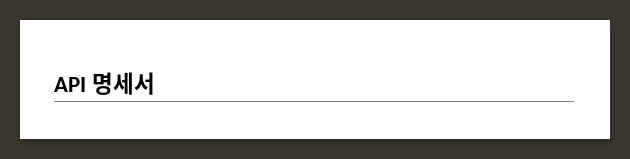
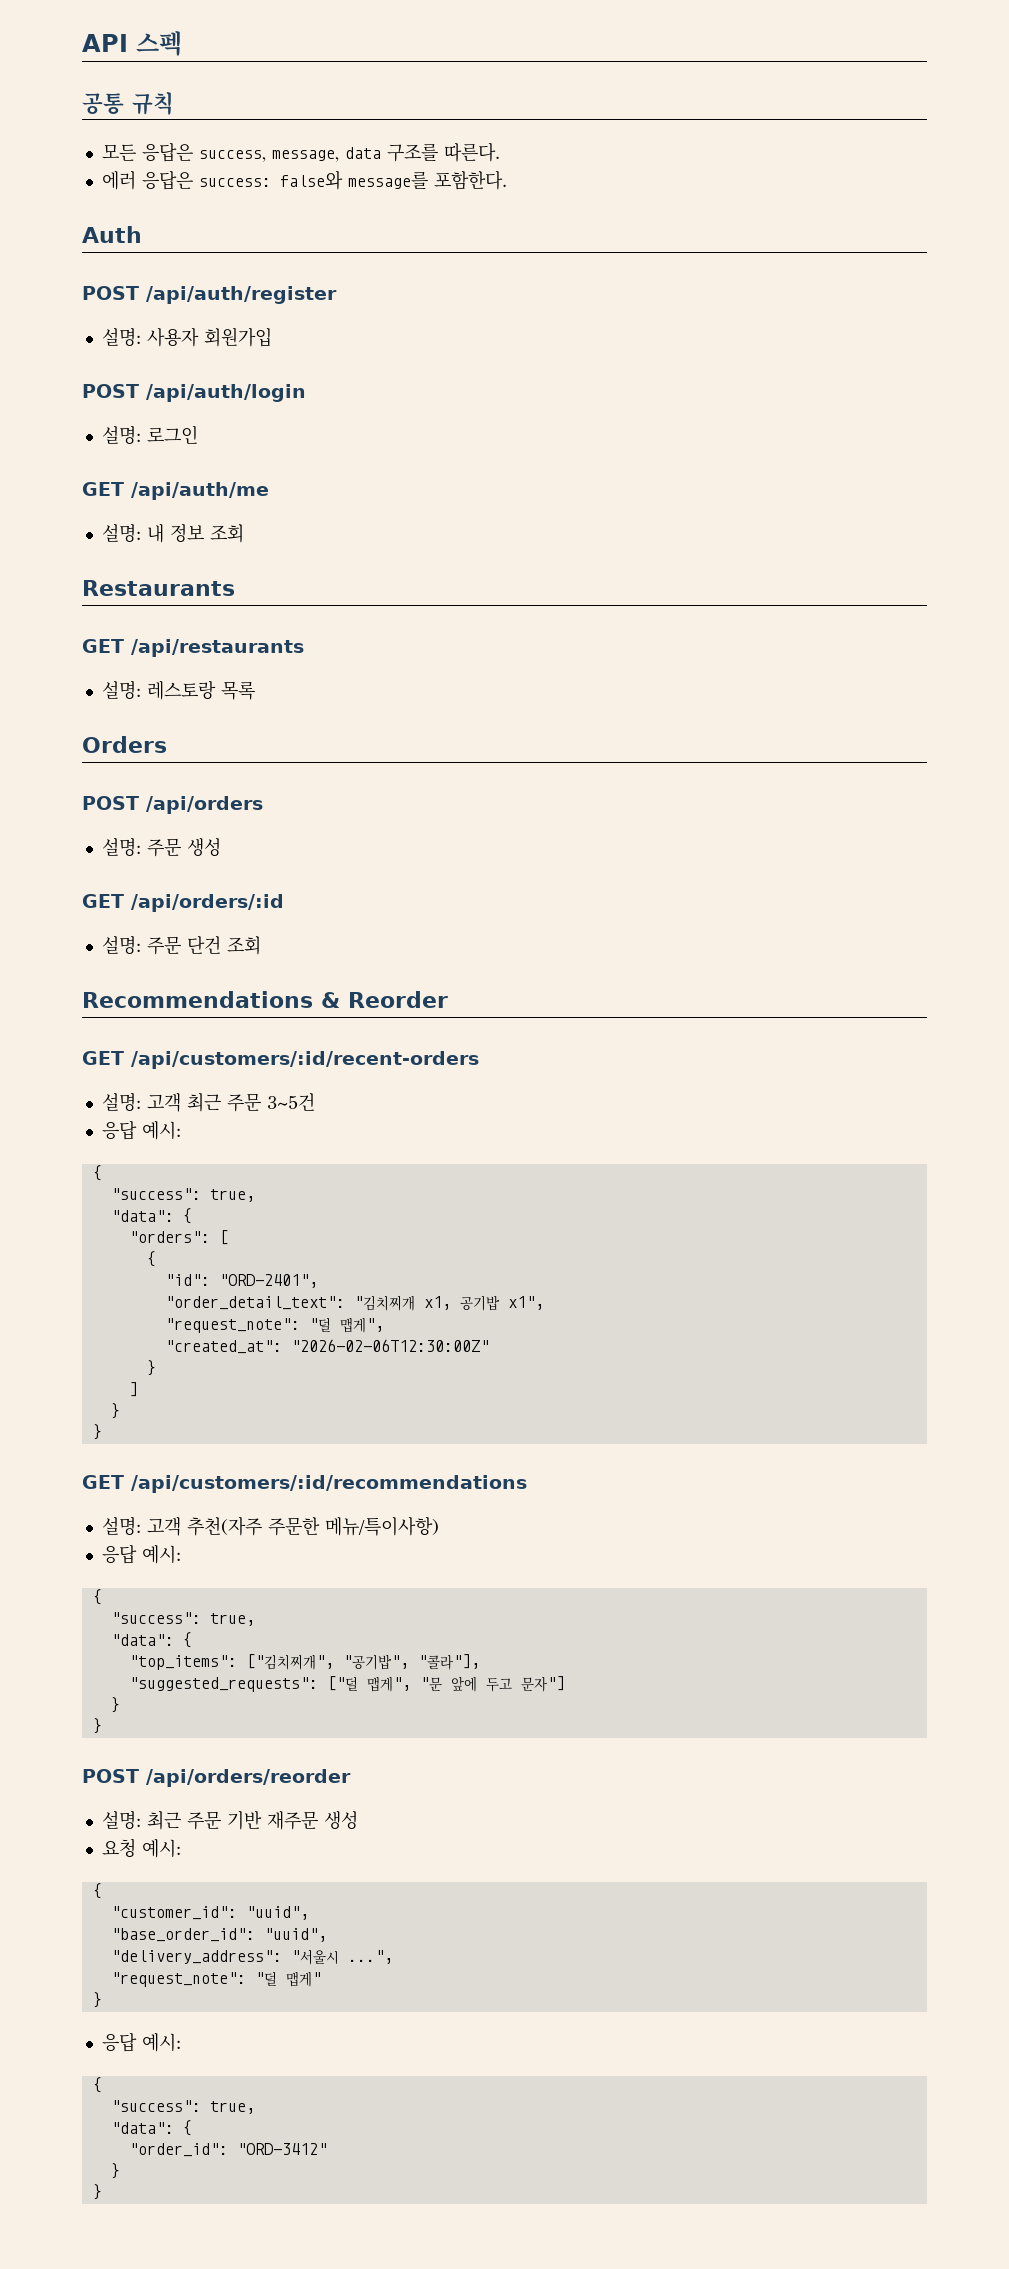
- API 명세서
+ API 스펙
+ 공통 규칙
+ 모든 응답은 success, message, data 구조를 따른다.
+ 에러 응답은 success: false와 message를 포함한다.
+ Auth
+ POST /api/auth/register
+ 설명: 사용자 회원가입
+ POST /api/auth/login
+ 설명: 로그인
+ GET /api/auth/me
+ 설명: 내 정보 조회
+ Restaurants
+ GET /api/restaurants
+ 설명: 레스토랑 목록
+ Orders
+ POST /api/orders
+ 설명: 주문 생성
+ GET /api/orders/:id
+ 설명: 주문 단건 조회
+ Recommendations & Reorder
+ GET /api/customers/:id/recent-orders
+ 설명: 고객 최근 주문 3~5건
+ 응답 예시:
+ {
+ "success": true,
+ "data": {
+ "orders": [
+ {
+ "id": "ORD-2401",
+ "order_detail_text": "김치찌개 x1, 공기밥 x1",
+ "request_note": "덜 맵게",
+ "created_at": "2026-02-06T12:30:00Z"
+ }
+ ]
+ }
+ }
+ GET /api/customers/:id/recommendations
+ 설명: 고객 추천(자주 주문한 메뉴/특이사항)
+ 응답 예시:
+ {
+ "success": true,
+ "data": {
+ "top_items": ["김치찌개", "공기밥", "콜라"],
+ "suggested_requests": ["덜 맵게", "문 앞에 두고 문자"]
+ }
+ }
+ POST /api/orders/reorder
+ 설명: 최근 주문 기반 재주문 생성
+ 요청 예시:
+ {
+ "customer_id": "uuid",
+ "base_order_id": "uuid",
+ "delivery_address": "서울시 ...",
+ "request_note": "덜 맵게"
+ }
+ 응답 예시:
+ {
+ "success": true,
+ "data": {
+ "order_id": "ORD-3412"
+ }
+ }

